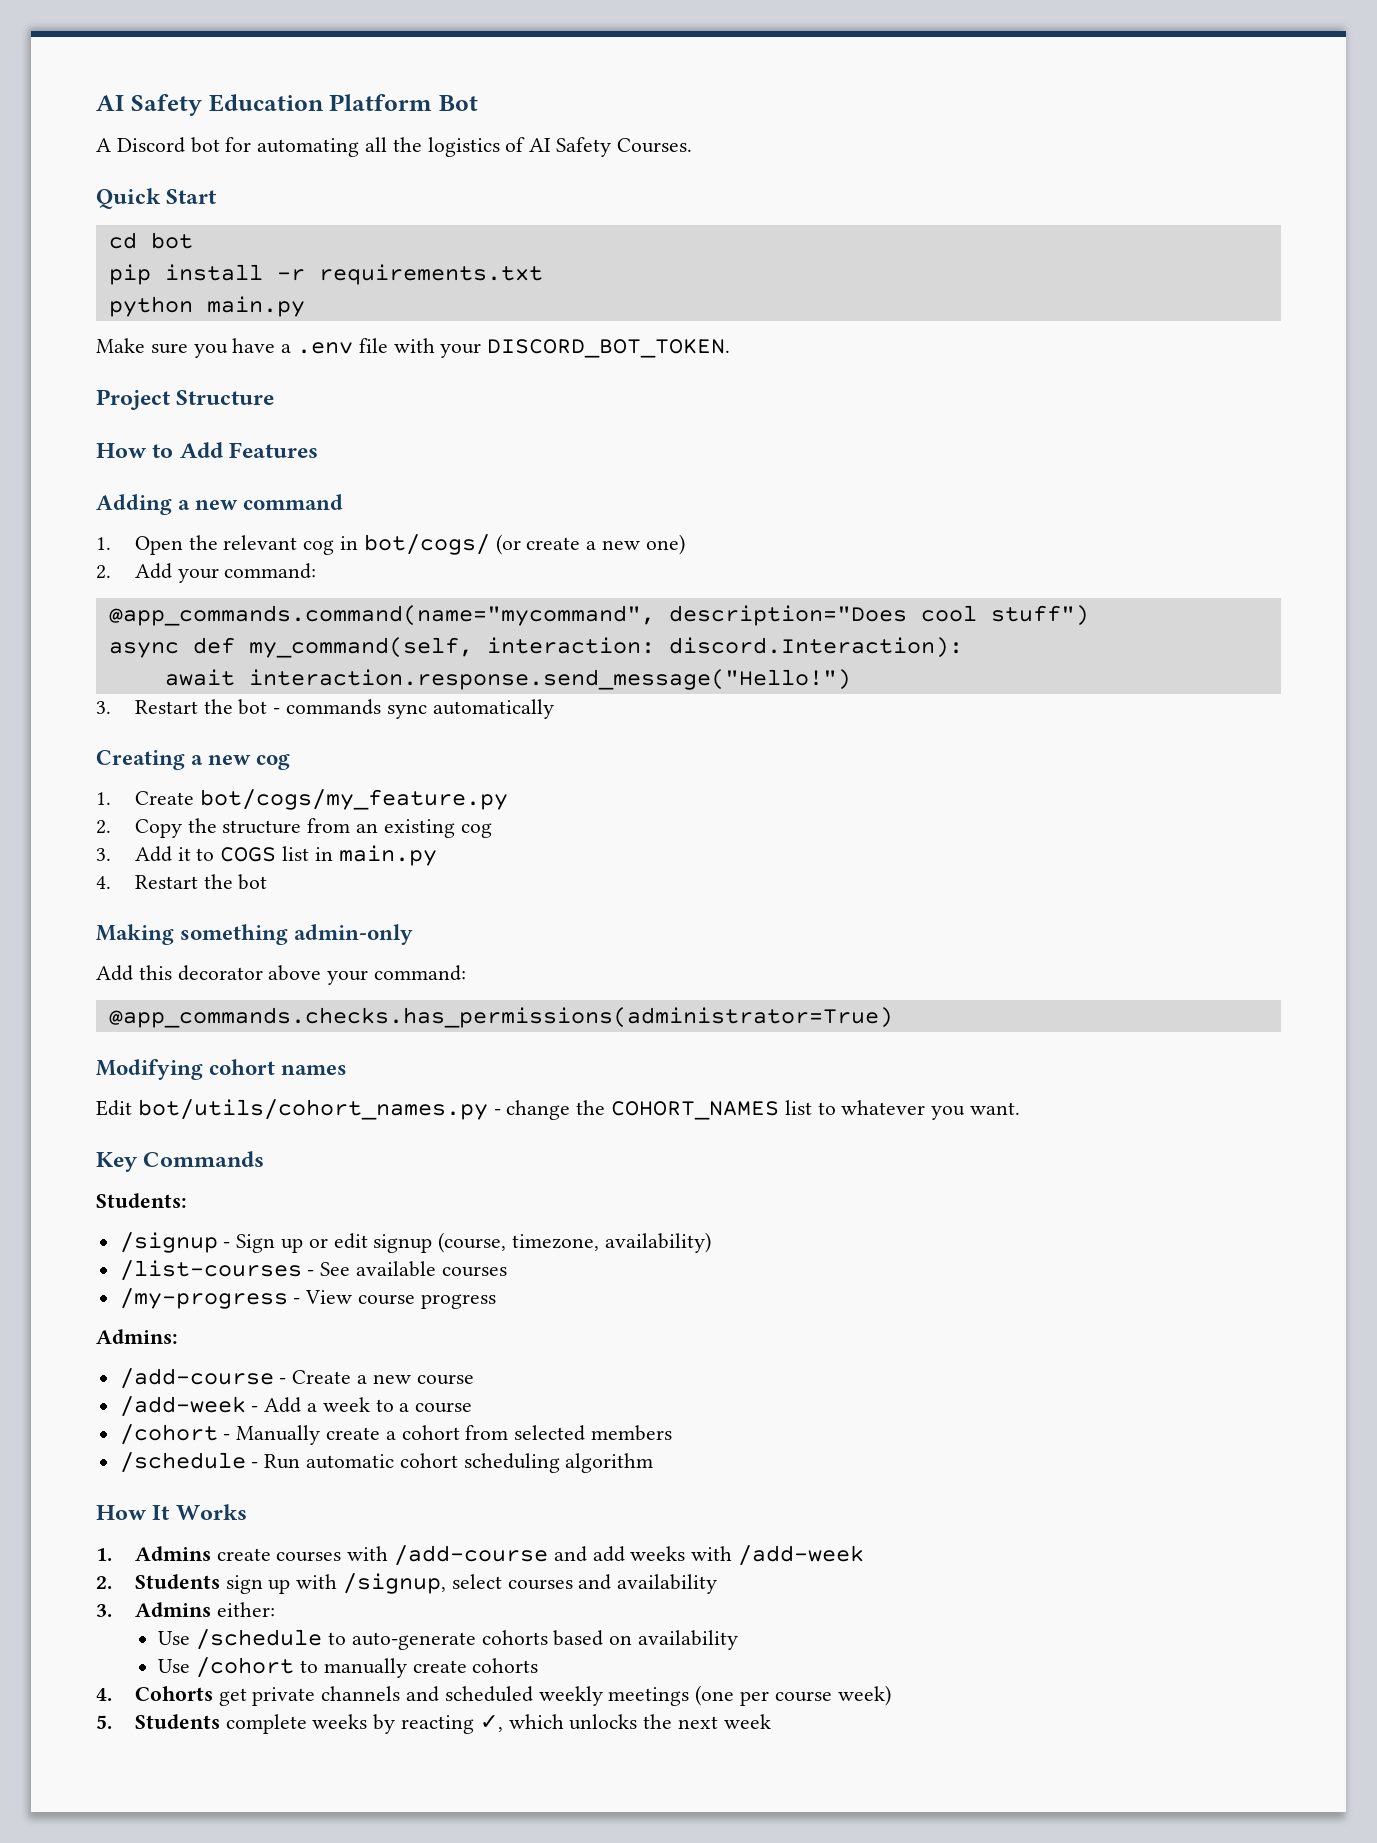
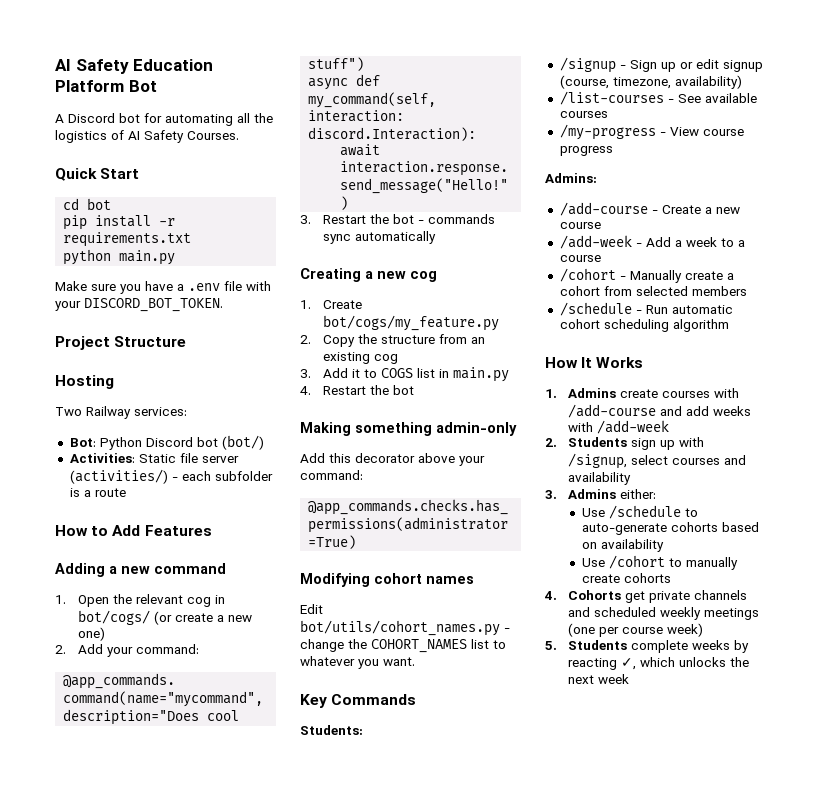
+ Hosting
+ Two Railway services:
+ Bot: Python Discord bot (bot/)
+ Activities: Static file server (activities/) - each subfolder is a route

